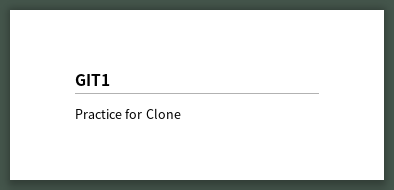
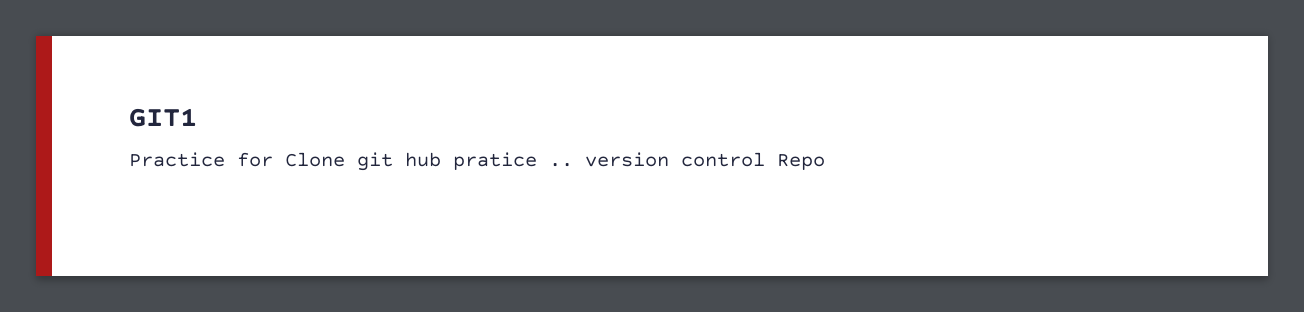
- Practice for Clone
+ Practice for Clone git hub pratice .. version control Repo

